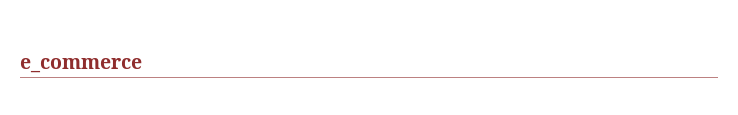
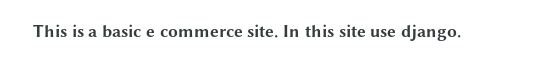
- e_commerce
+ This is a basic e commerce site. In this site use django.

